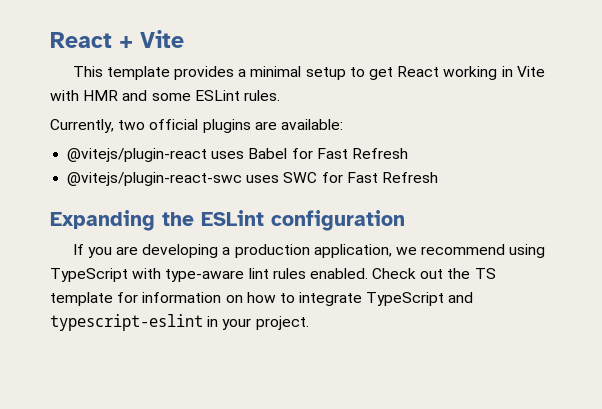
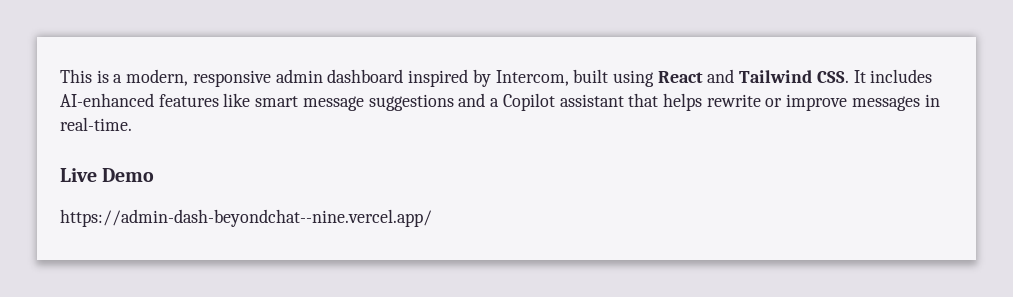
- React + Vite
- This template provides a minimal setup to get React working in Vite with HMR and some ESLint rules.
- Currently, two official plugins are available:
- @vitejs/plugin-react uses Babel for Fast Refresh
- @vitejs/plugin-react-swc uses SWC for Fast Refresh
- Expanding the ESLint configuration
- If you are developing a production application, we recommend using TypeScript with type-aware lint rules enabled. Check out the TS template for information on how to integrate TypeScript and typescript-eslint in your project.
+ This is a modern, responsive admin dashboard inspired by Intercom, built using React and Tailwind CSS. It includes AI-enhanced features like smart message suggestions and a Copilot assistant that helps rewrite or improve messages in real-time.
+ Live Demo
+ https://admin-dash-beyondchat--nine.vercel.app/

